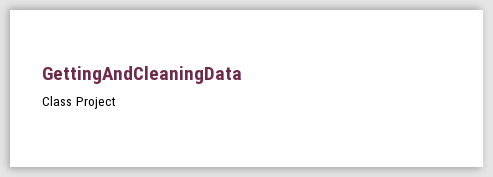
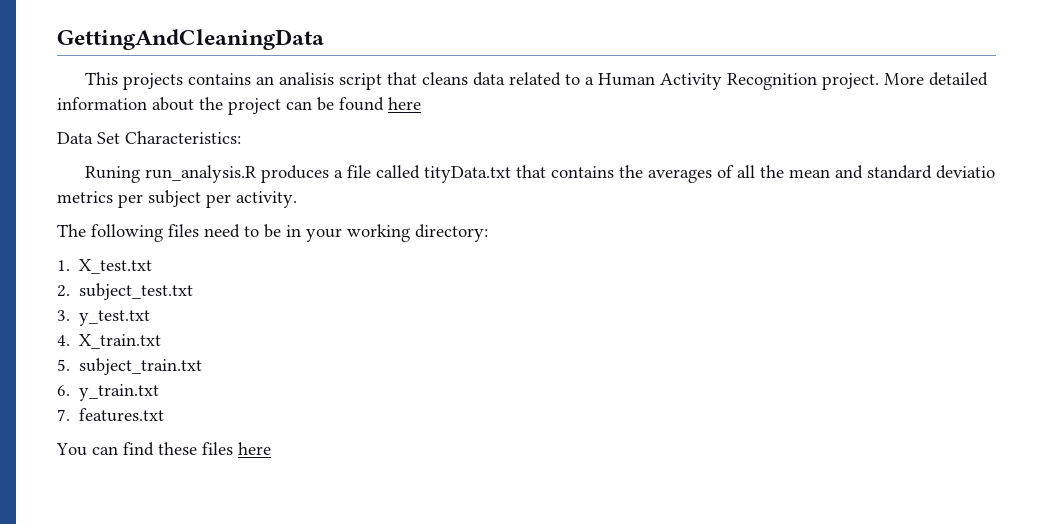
- Class Project
+ This projects contains an analisis script that cleans data related to a Human Activity Recognition project. More detailed information about the project can be found here
+ Data Set Characteristics:
+ Runing run_analysis.R produces a file called tityData.txt that contains the averages of all the mean and standard deviatio metrics per subject per activity.
+ The following files need to be in your working directory:
+ 1. X_test.txt
+ 2. subject_test.txt
+ 3. y_test.txt
+ 4. X_train.txt
+ 5. subject_train.txt
+ 6. y_train.txt
+ 7. features.txt
+ You can find these files here

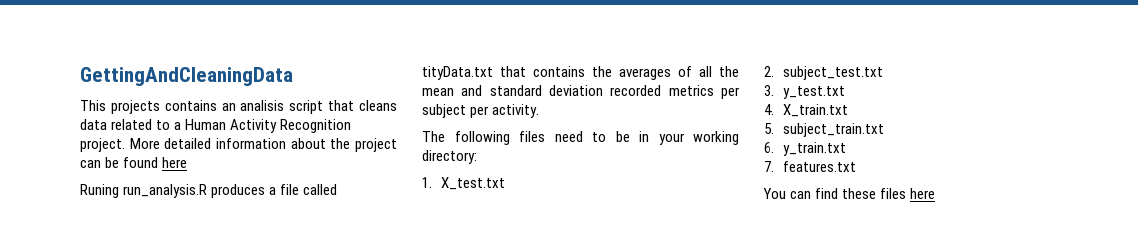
- Data Set Characteristics:
- Runing run_analysis.R produces a file called tityData.txt that contains the averages of all the mean and standard deviatio metrics per subject per activity.
+ Runing run_analysis.R produces a file called tityData.txt that contains the averages of all the mean and standard deviation recorded metrics per subject per activity.

